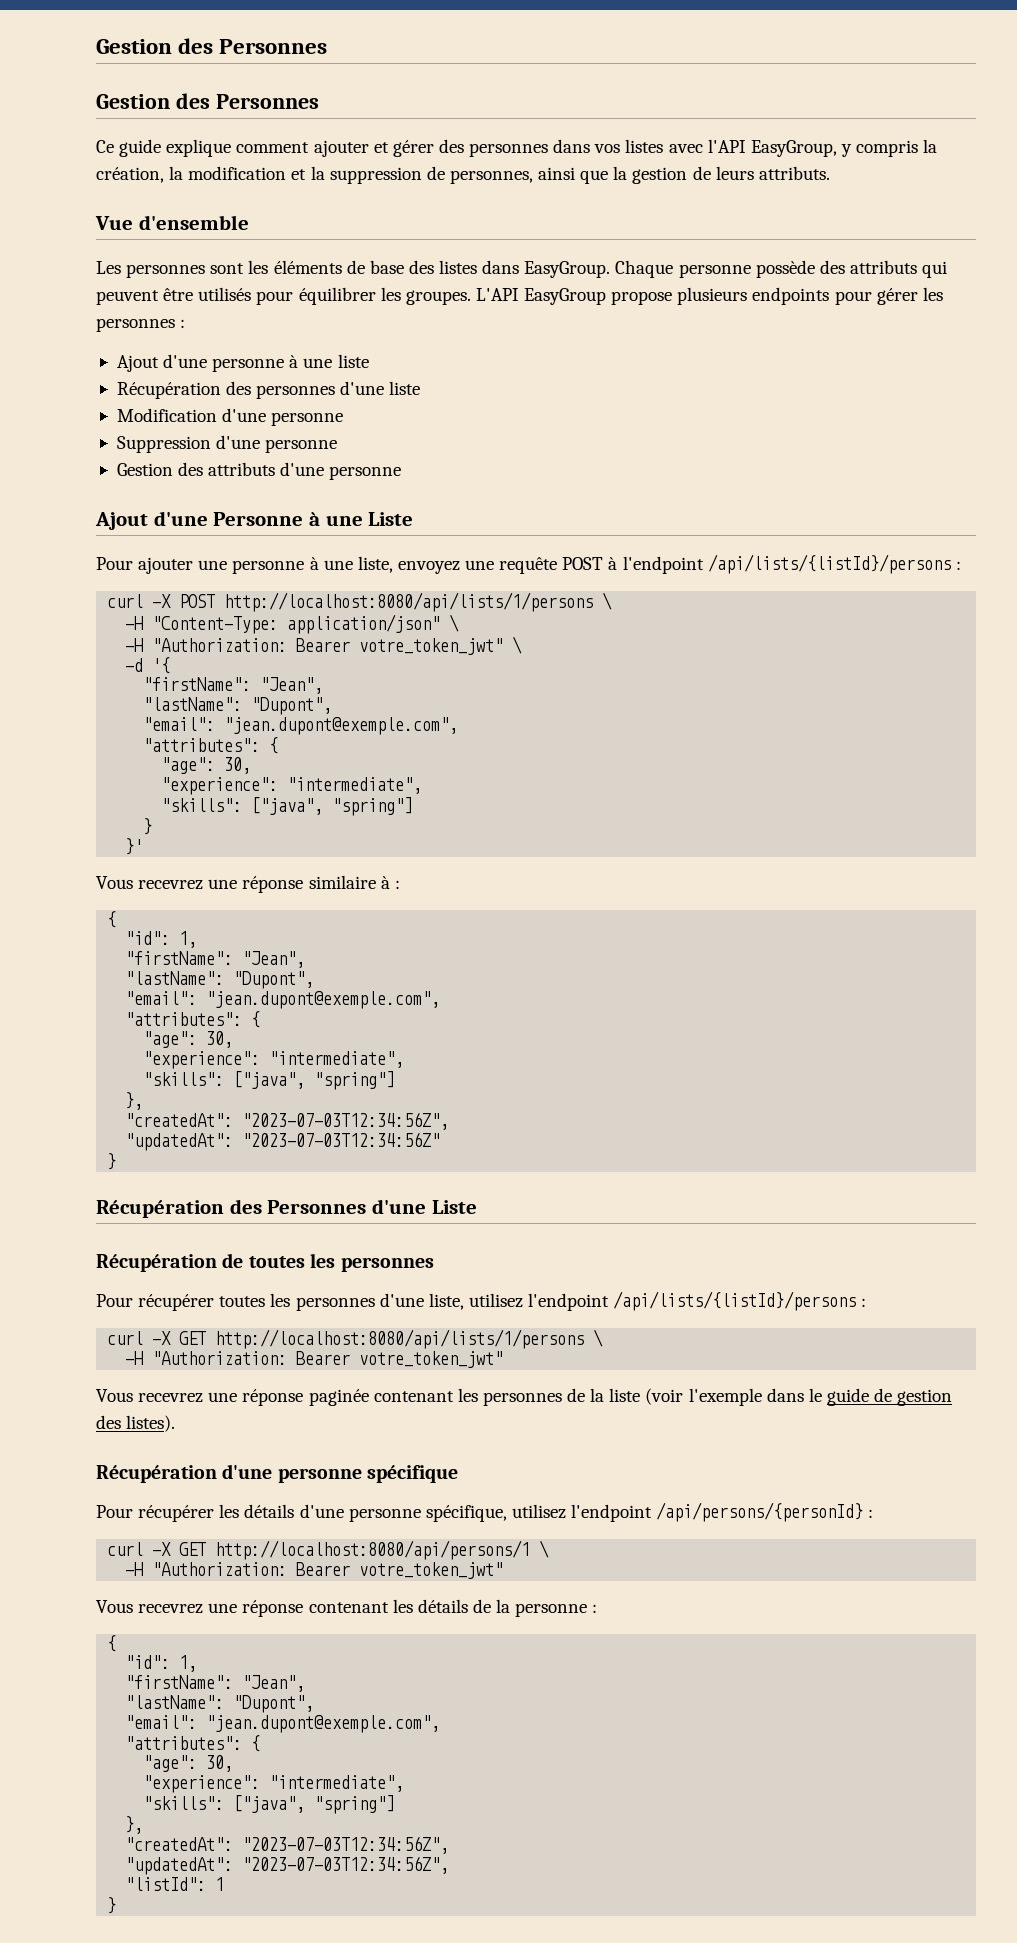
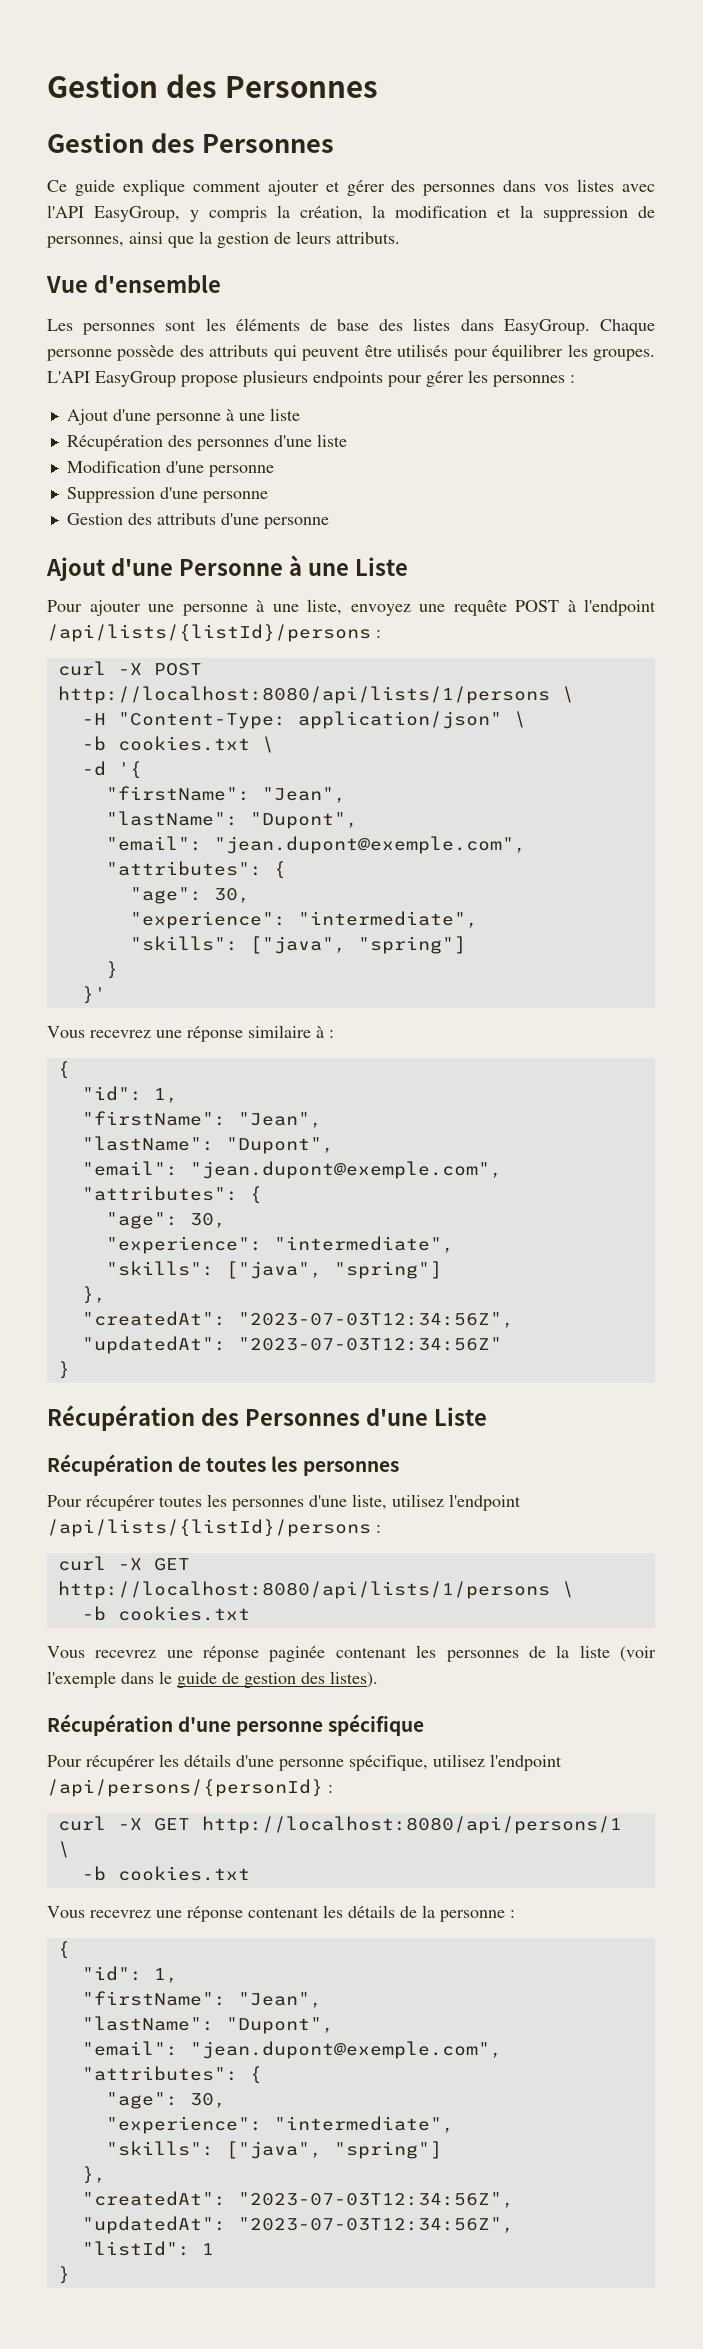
- -H "Authorization: Bearer votre_token_jwt" \
+ -b cookies.txt \
  curl -X GET http://localhost:8080/api/lists/1/persons \
- -H "Authorization: Bearer votre_token_jwt"
+ -b cookies.txt
  curl -X GET http://localhost:8080/api/persons/1 \
- -H "Authorization: Bearer votre_token_jwt"
+ -b cookies.txt

